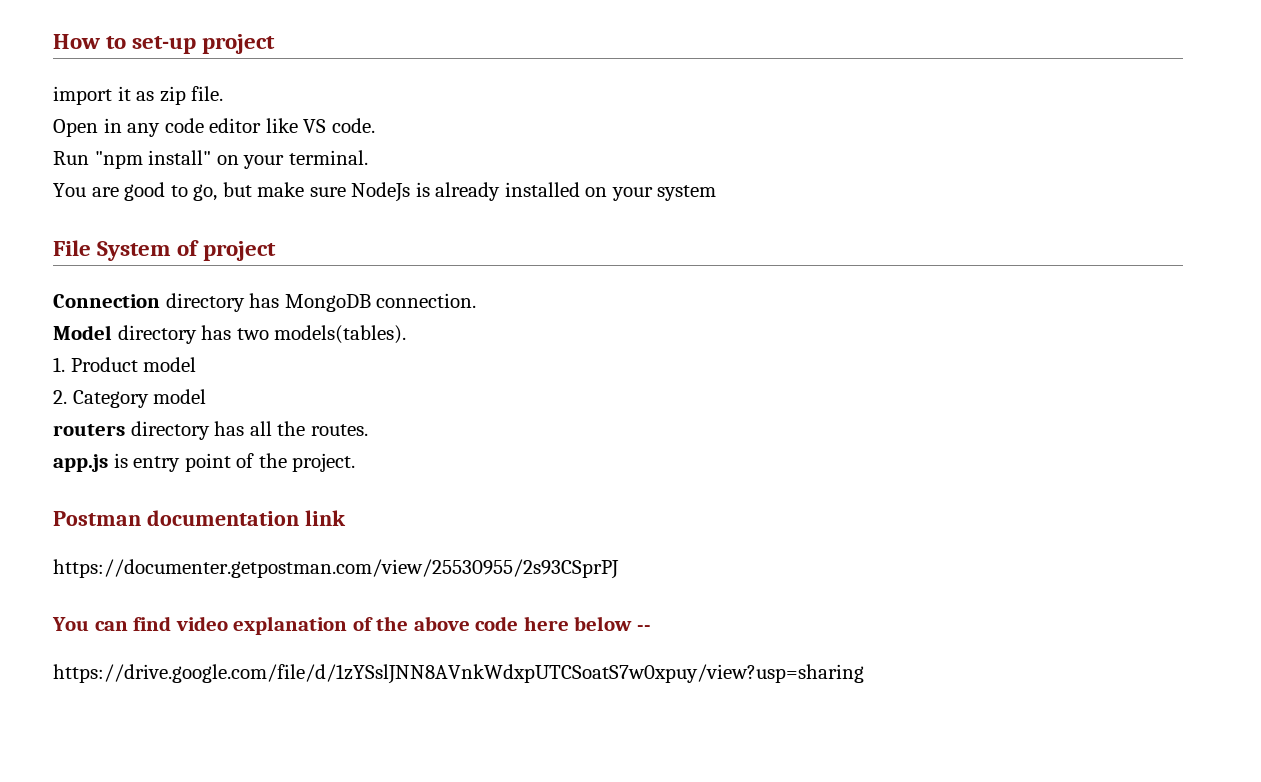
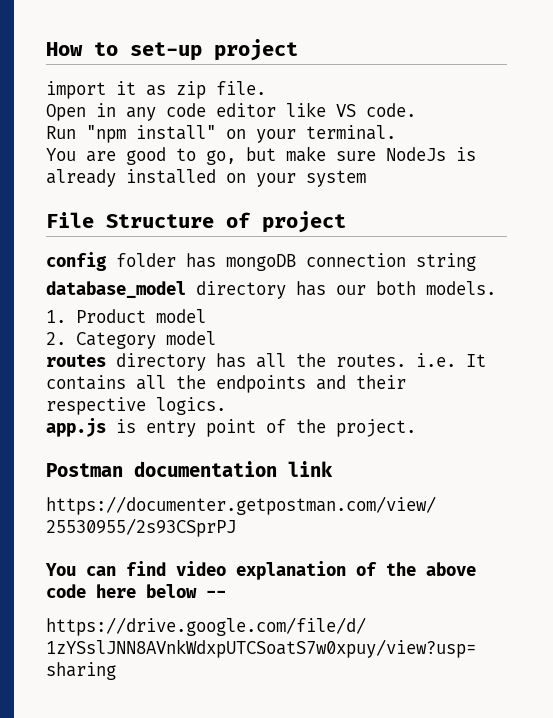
- File System of project
+ File Structure of project
- Connection directory has MongoDB connection.
- Model directory has two models(tables).
+ config folder has mongoDB connection string
+ database_model directory has our both models.
- routers directory has all the routes.
+ routes directory has all the routes. i.e. It contains all the endpoints and their respective logics.

